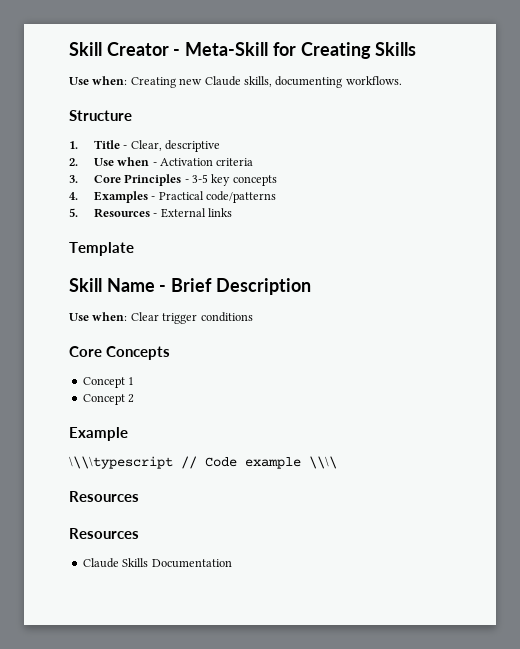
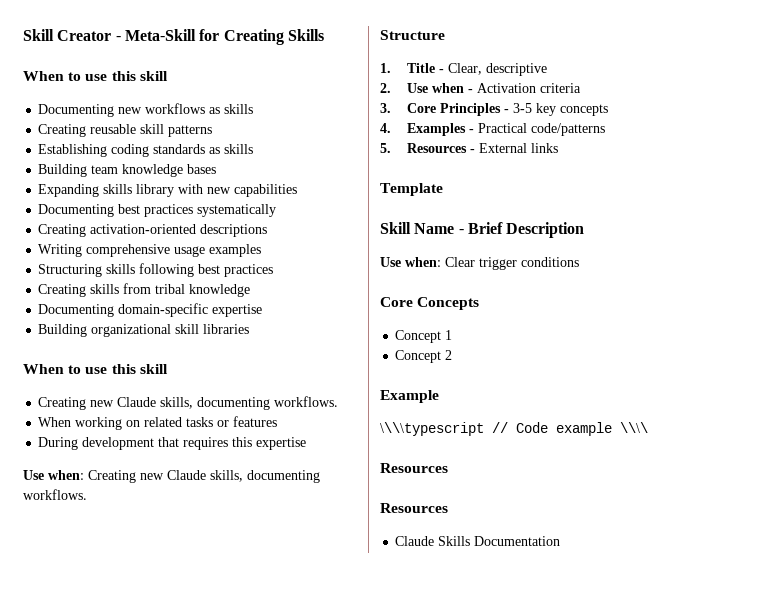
  Skill Creator - Meta-Skill for Creating Skills
+ When to use this skill
+ Documenting new workflows as skills
+ Creating reusable skill patterns
+ Establishing coding standards as skills
+ Building team knowledge bases
+ Expanding skills library with new capabilities
+ Documenting best practices systematically
+ Creating activation-oriented descriptions
+ Writing comprehensive usage examples
+ Structuring skills following best practices
+ Creating skills from tribal knowledge
+ Documenting domain-specific expertise
+ Building organizational skill libraries
+ When to use this skill
+ Creating new Claude skills, documenting workflows.
+ When working on related tasks or features
+ During development that requires this expertise

